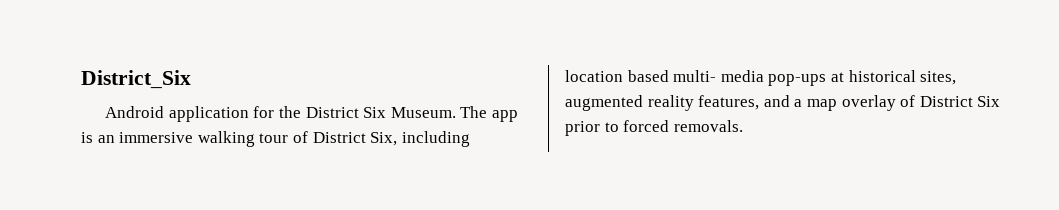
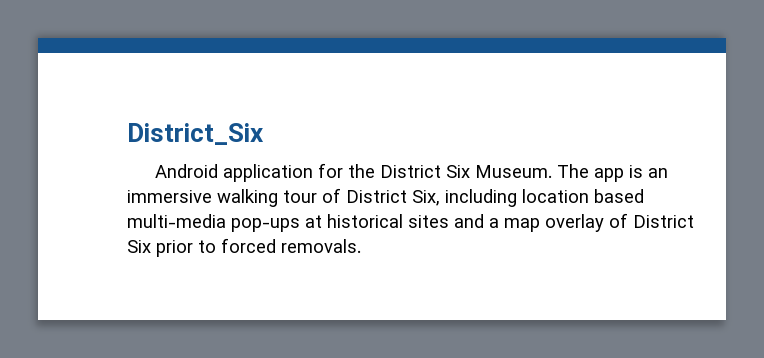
- The app is an immersive walking tour of District Six, including location based multi- media pop-ups at historical sites, augmented reality features, and a map overlay of District Six prior to forced removals.
+ The app is an immersive walking tour of District Six, including location based multi-media pop-ups at historical sites and a map overlay of District Six prior to forced removals.

